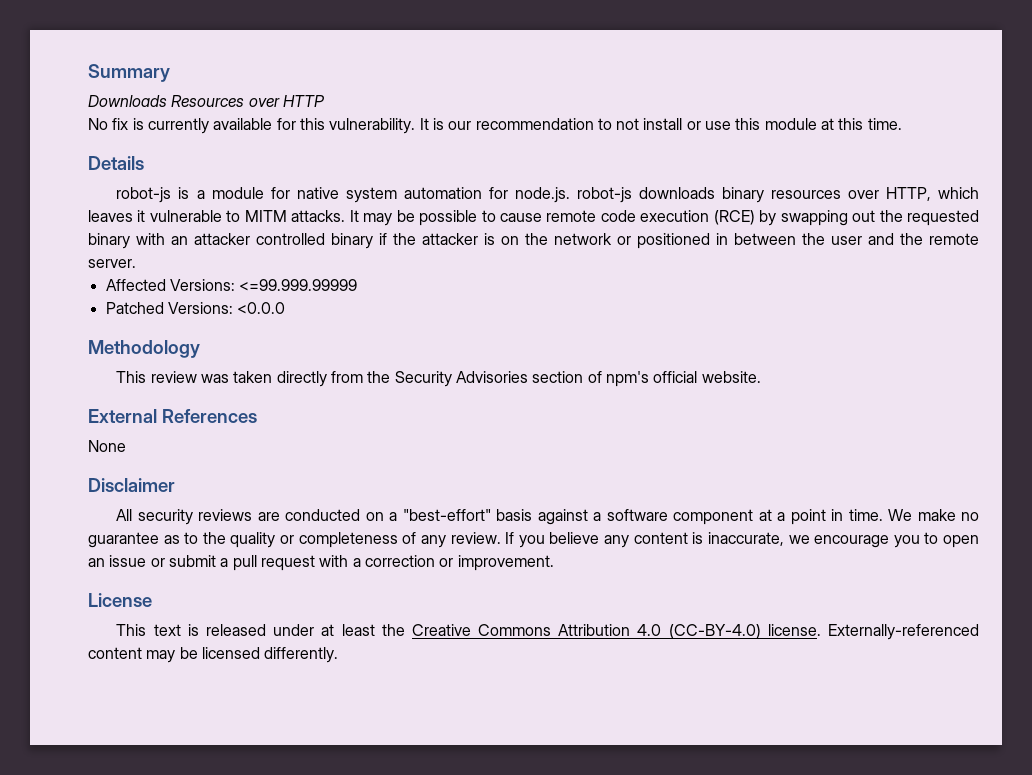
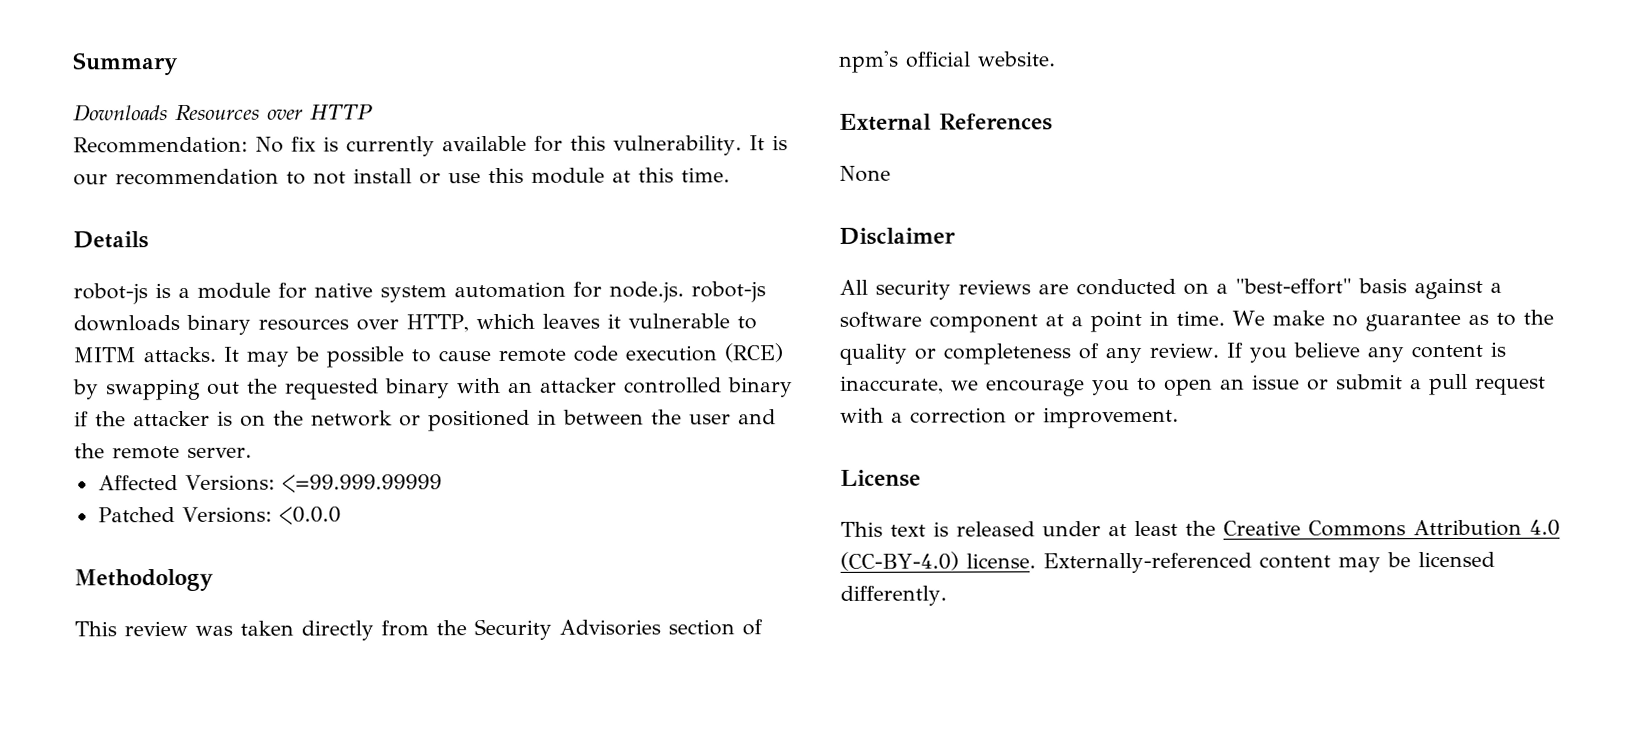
- No fix is currently available for this vulnerability.
+ Recommendation: No fix is currently available for this vulnerability.

